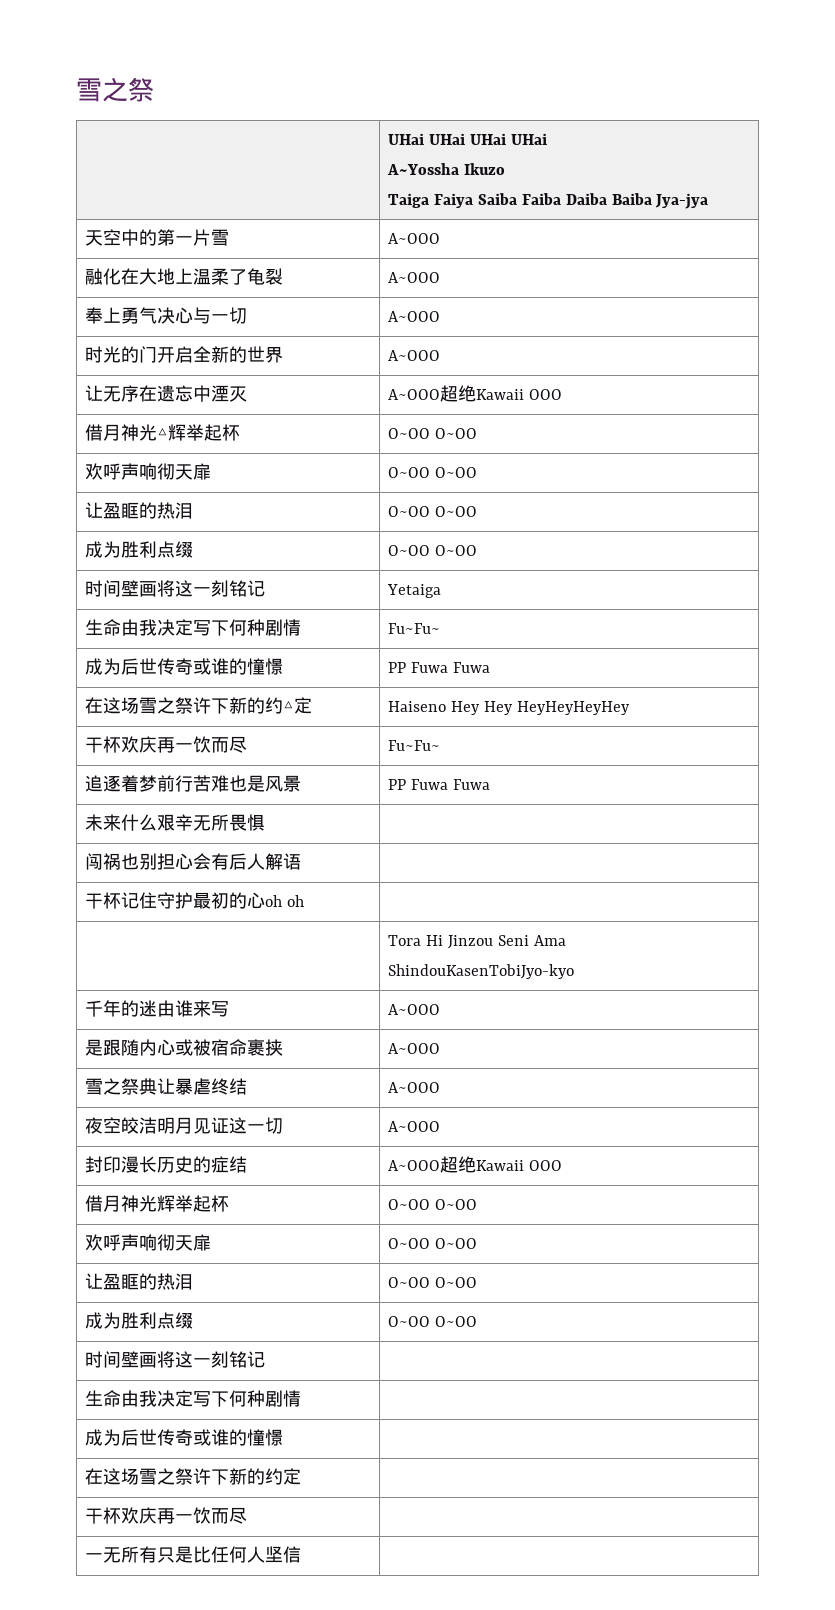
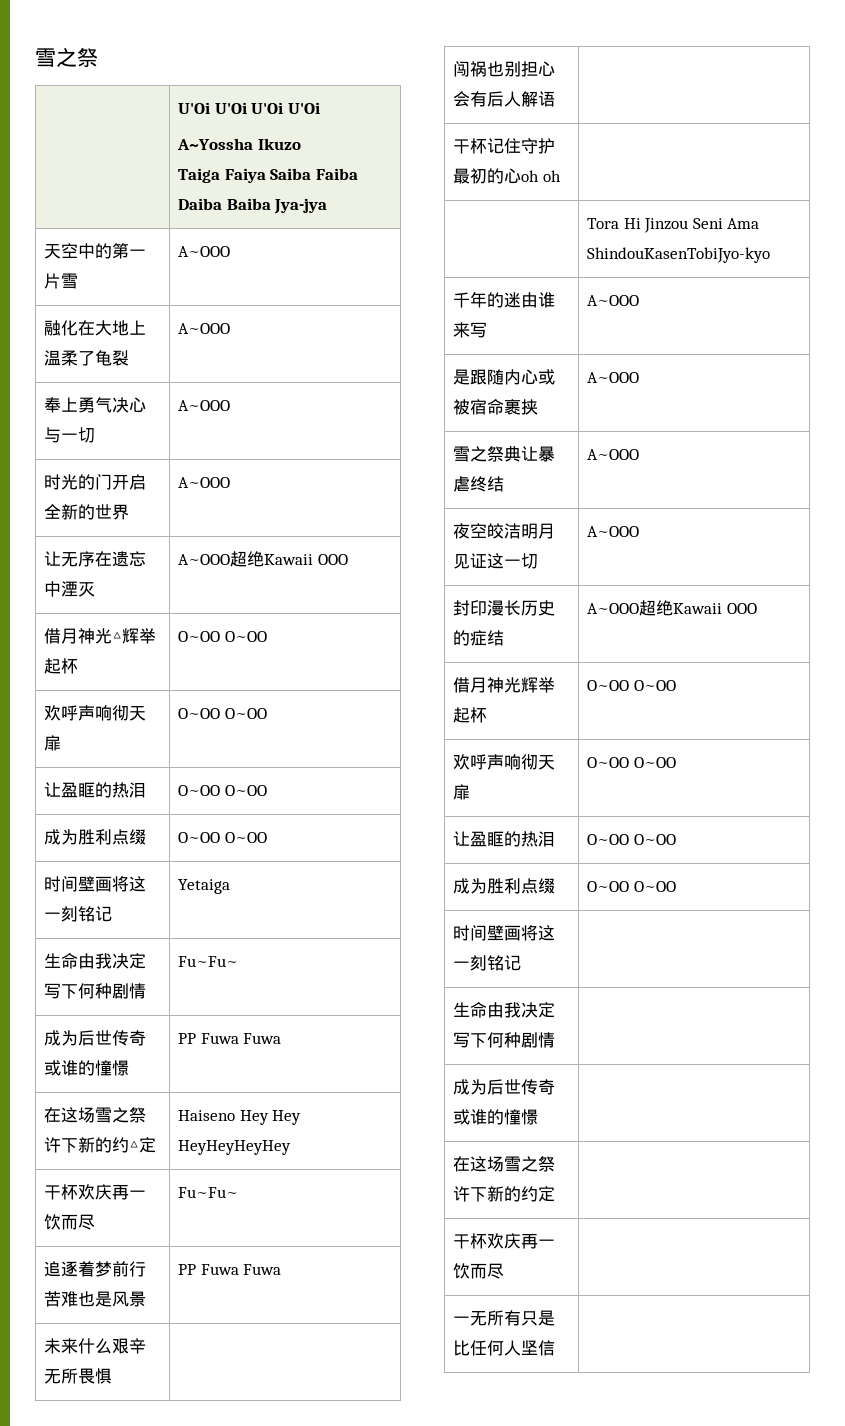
- | UHai UHai UHai UHai
+ | U'Oi U'Oi U'Oi U'Oi

